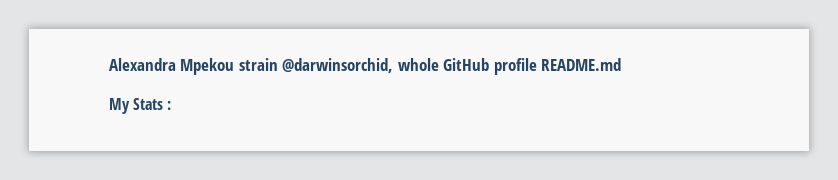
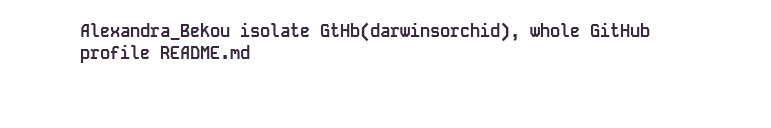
- Alexandra Mpekou strain @darwinsorchid, whole GitHub profile README.md
+ Alexandra_Bekou isolate GtHb(darwinsorchid), whole GitHub profile README.md
- My Stats :

